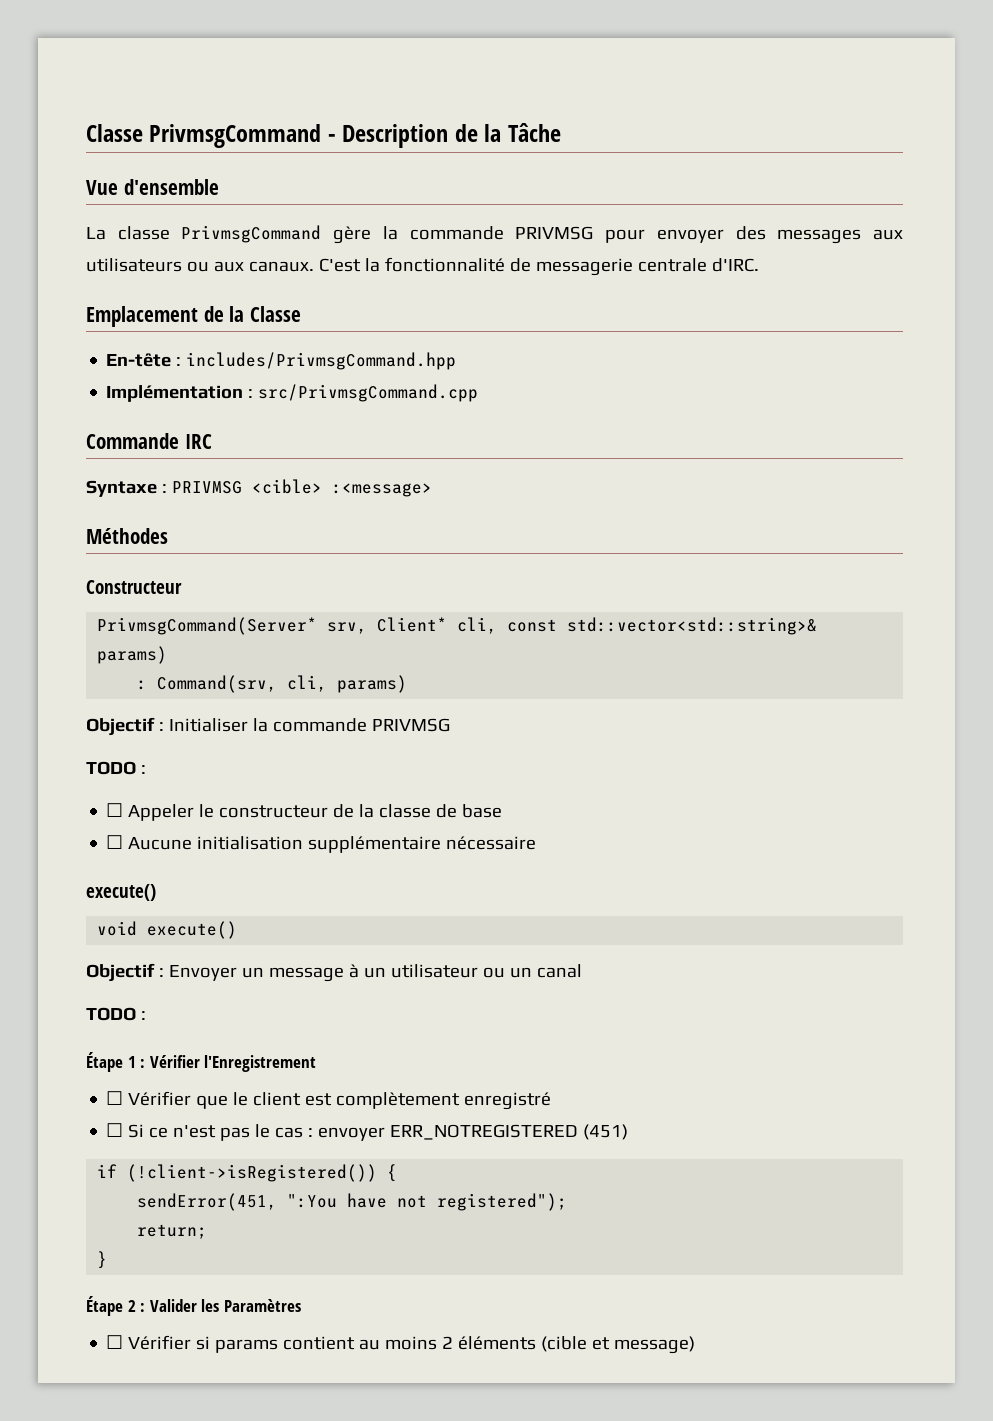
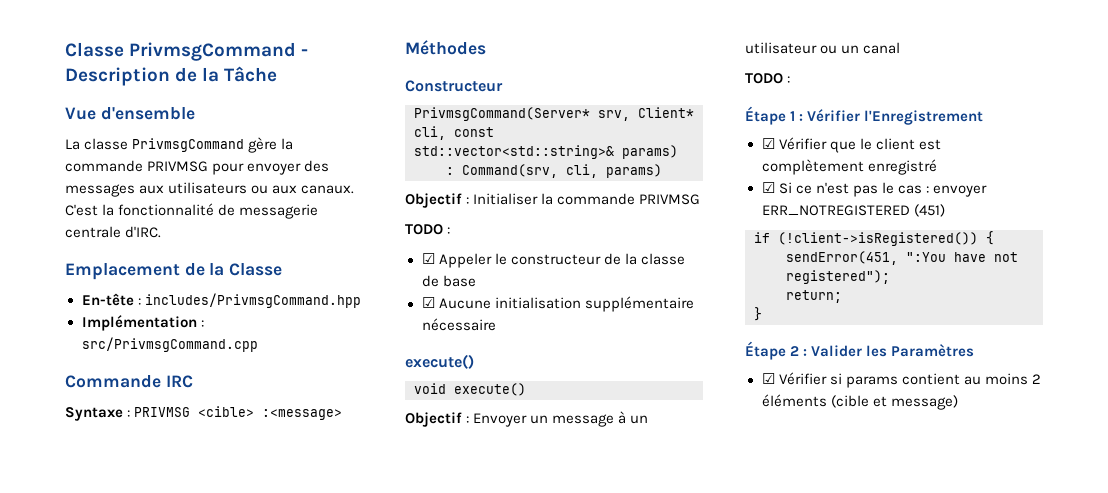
- ☐ Appeler le constructeur de la classe de base
+ ☑ Appeler le constructeur de la classe de base
- ☐ Aucune initialisation supplémentaire nécessaire
+ ☑ Aucune initialisation supplémentaire nécessaire
- ☐ Vérifier que le client est complètement enregistré
+ ☑ Vérifier que le client est complètement enregistré
- ☐ Si ce n'est pas le cas : envoyer ERR_NOTREGISTERED (451)
+ ☑ Si ce n'est pas le cas : envoyer ERR_NOTREGISTERED (451)
- ☐ Vérifier si params contient au moins 2 éléments (cible et message)
+ ☑ Vérifier si params contient au moins 2 éléments (cible et message)

